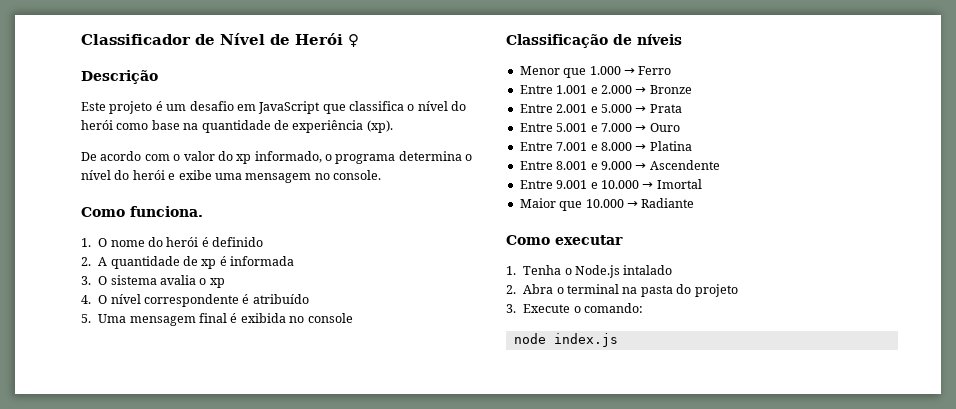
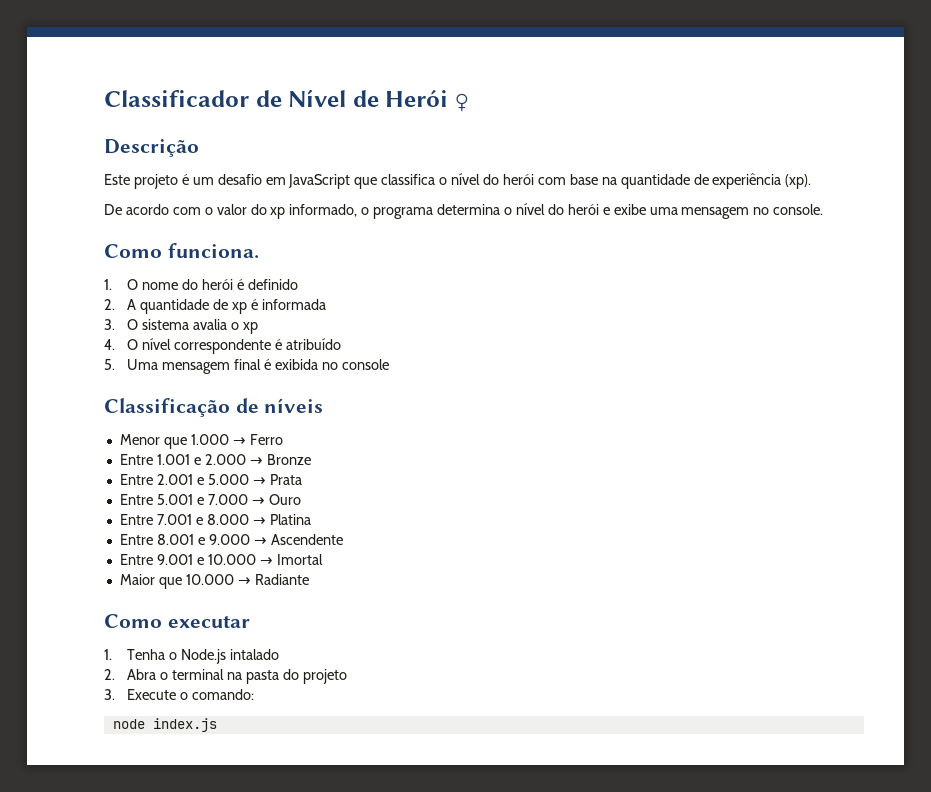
- Este projeto é um desafio em JavaScript que classifica o nível do herói como base na quantidade de experiência (xp).
+ Este projeto é um desafio em JavaScript que classifica o nível do herói com base na quantidade de experiência (xp).

